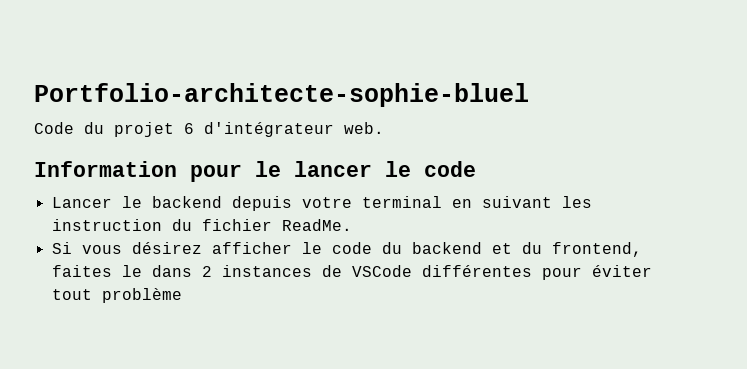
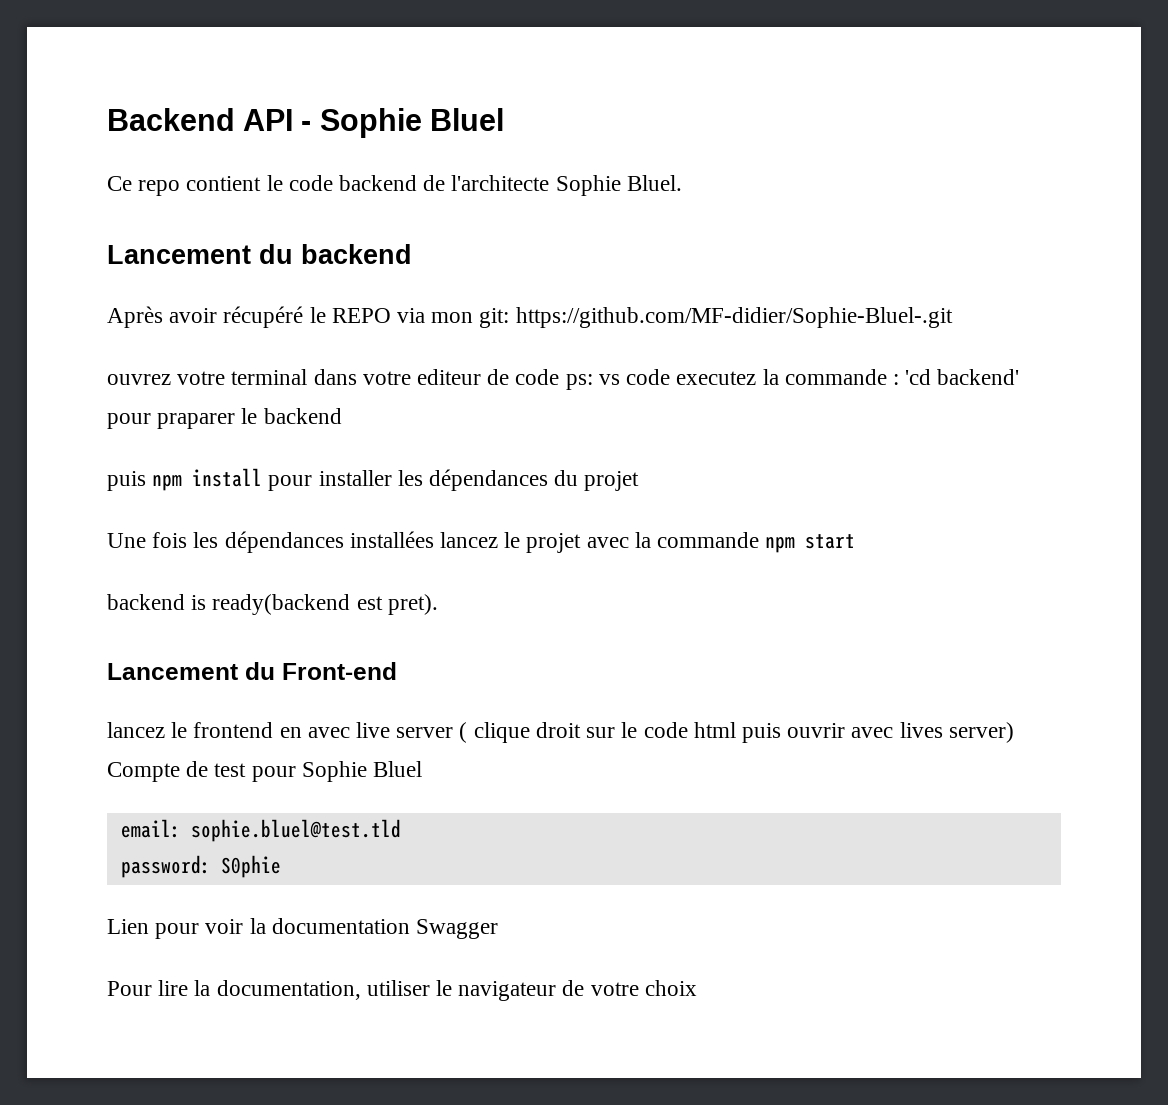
- Portfolio-architecte-sophie-bluel
- Code du projet 6 d'intégrateur web.
- Information pour le lancer le code
- Lancer le backend depuis votre terminal en suivant les instruction du fichier ReadMe.
- Si vous désirez afficher le code du backend et du frontend, faites le dans 2 instances de VSCode différentes pour éviter tout problème
+ Backend API - Sophie Bluel
+ Ce repo contient le code backend de l'architecte Sophie Bluel.
+ Lancement du backend
+ Après avoir récupéré le REPO via mon git: https://github.com/MF-didier/Sophie-Bluel-.git
+ ouvrez votre terminal dans votre editeur de code ps: vs code executez la commande : 'cd backend' pour praparer le backend
+ puis npm install pour installer les dépendances du projet
+ Une fois les dépendances installées lancez le projet avec la commande npm start
+ backend is ready(backend est pret).
+ Lancement du Front-end
+ lancez le frontend en avec live server ( clique droit sur le code html puis ouvrir avec lives server) Compte de test pour Sophie Bluel
+ email: sophie.bluel@test.tld
+ password: S0phie
+ Lien pour voir la documentation Swagger
+ Pour lire la documentation, utiliser le navigateur de votre choix

